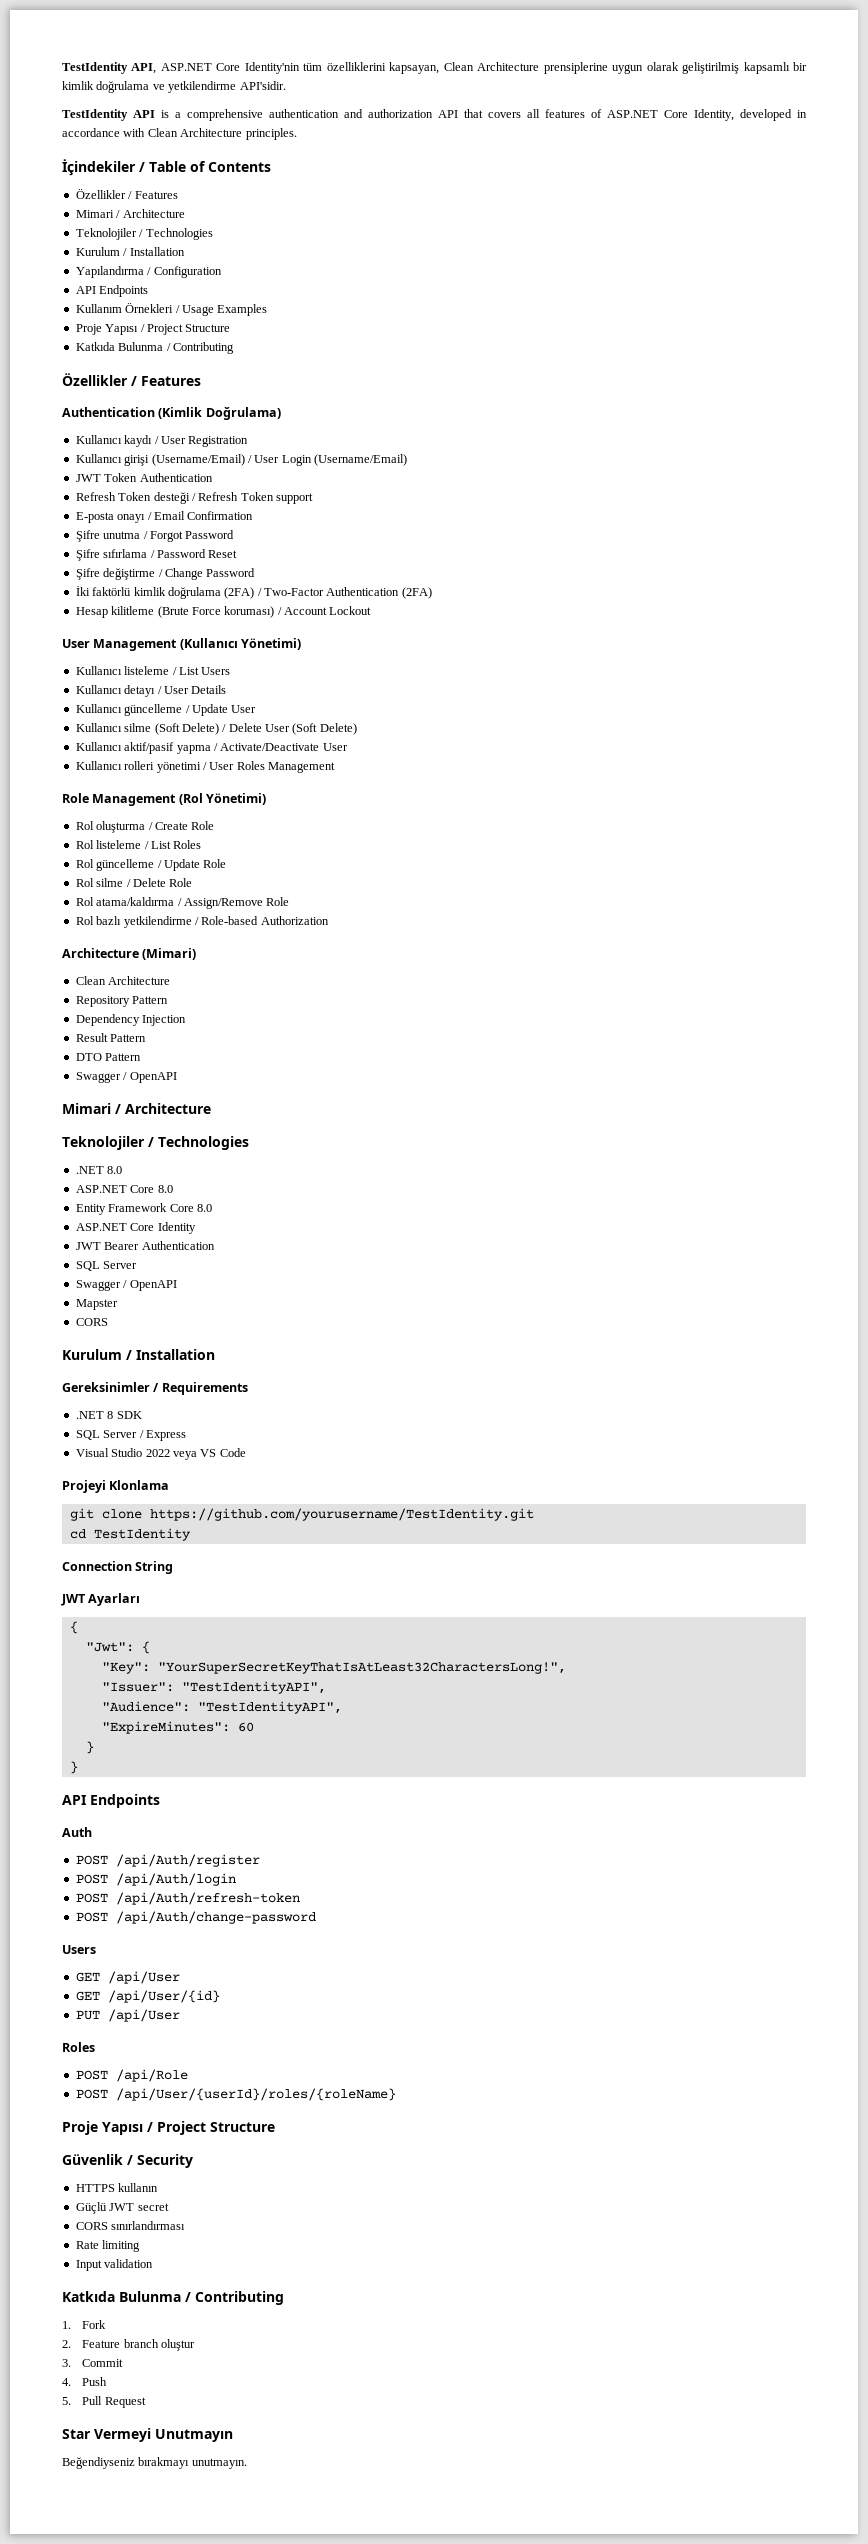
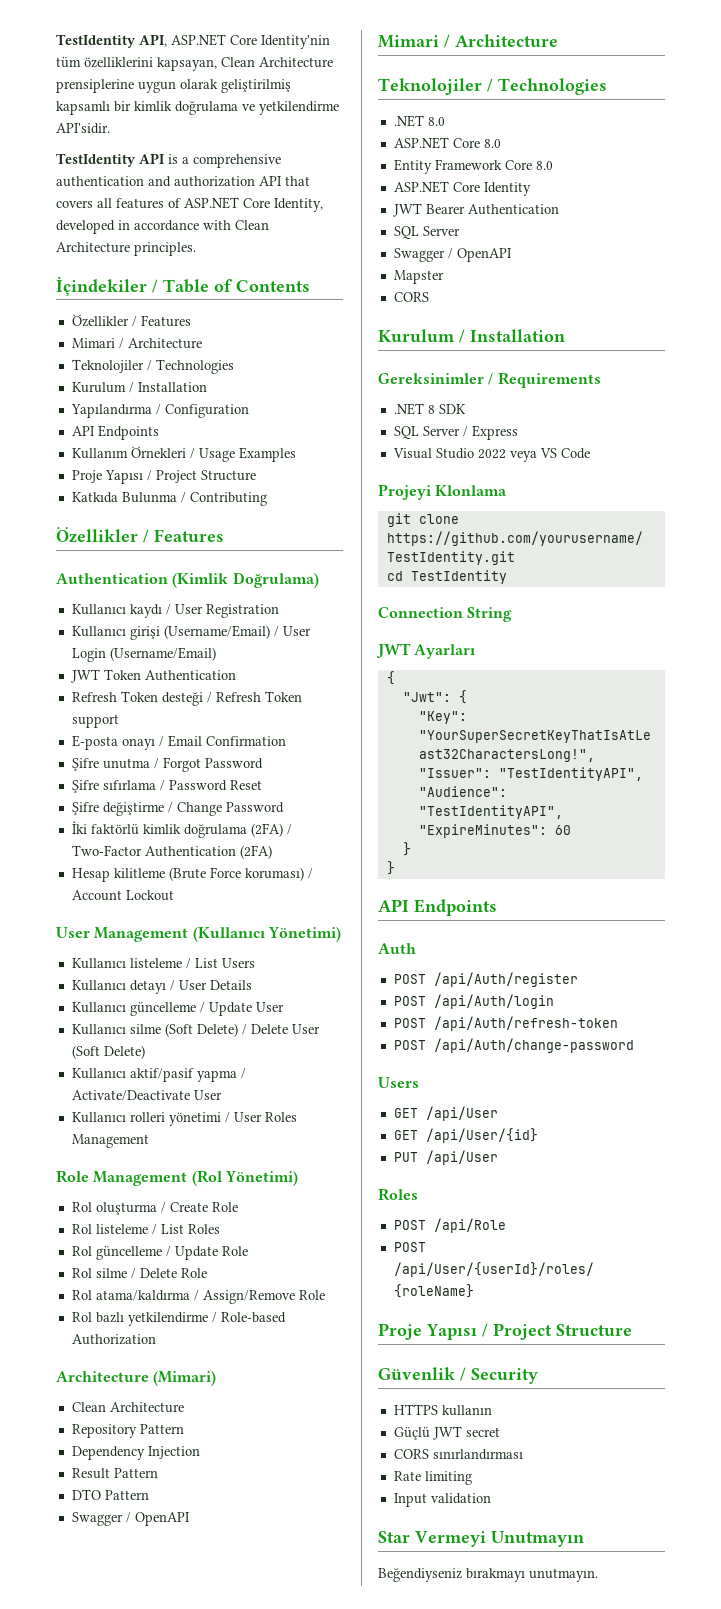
  Input validation
- Katkıda Bulunma / Contributing
- 1. Fork
- 2. Feature branch oluştur
- 3. Commit
- 4. Push
- 5. Pull Request

